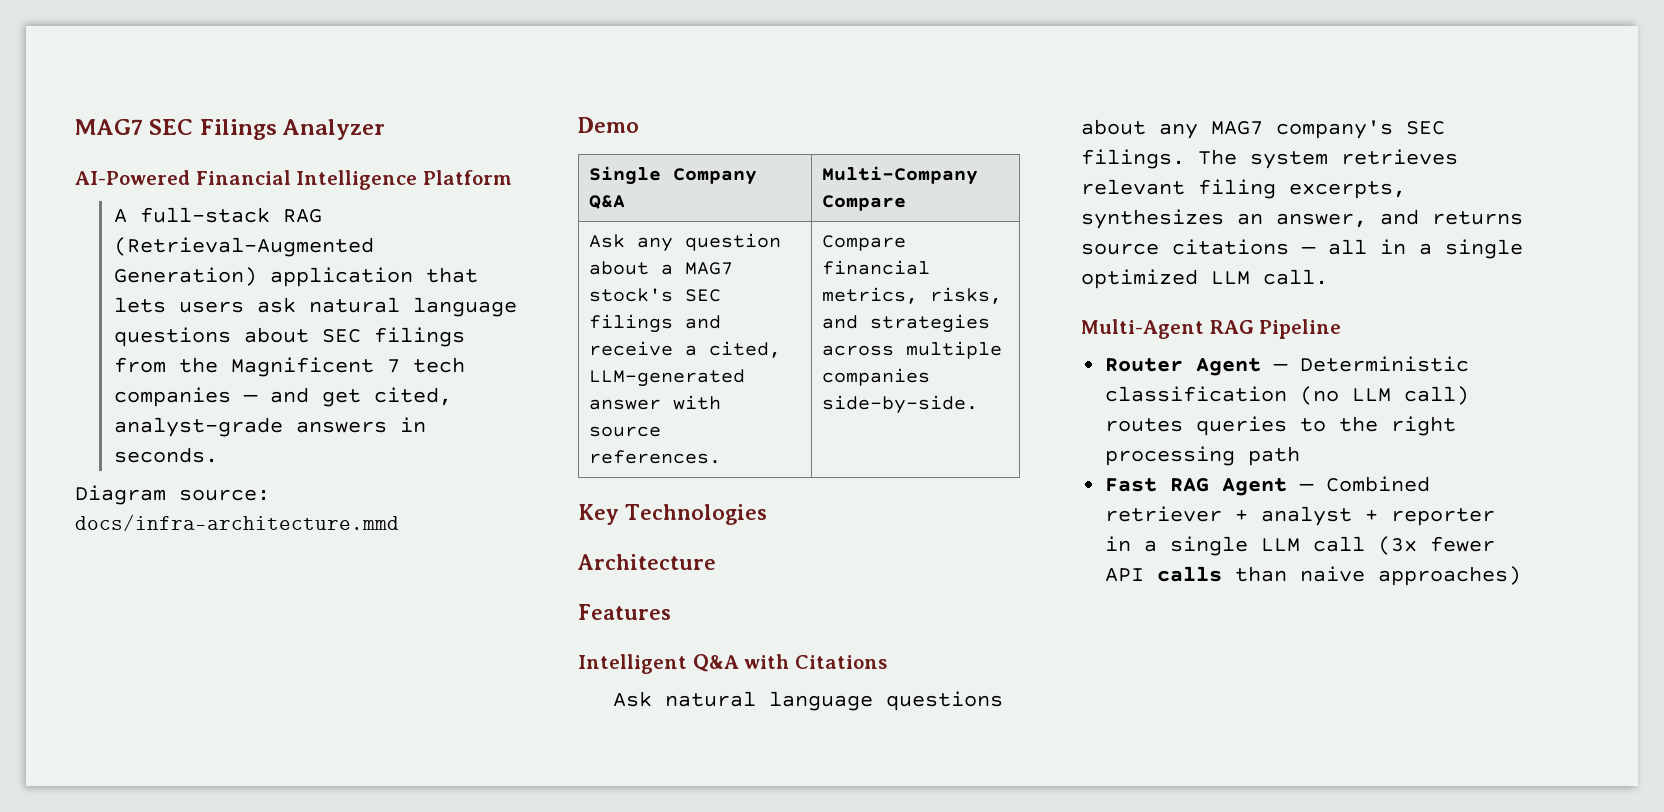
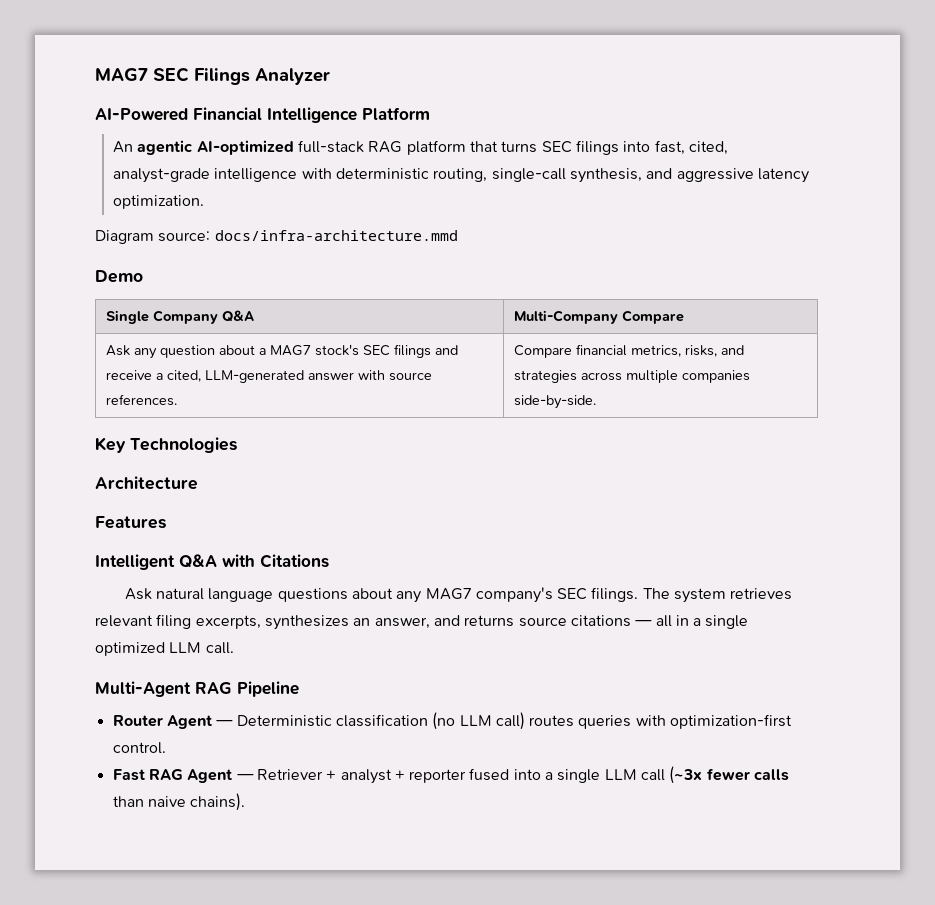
- A full-stack RAG (Retrieval-Augmented Generation) application that lets users ask natural language questions about SEC filings from the Magnificent 7 tech companies — and get cited, analyst-grade answers in seconds.
+ An agentic AI-optimized full-stack RAG platform that turns SEC filings into fast, cited, analyst-grade intelligence with deterministic routing, single-call synthesis, and aggressive latency optimization.
- Router Agent — Deterministic classification (no LLM call) routes queries to the right processing path
+ Router Agent — Deterministic classification (no LLM call) routes queries with optimization-first control.
- Fast RAG Agent — Combined retriever + analyst + reporter in a single LLM call (3x fewer API calls than naive approaches)
+ Fast RAG Agent — Retriever + analyst + reporter fused into a single LLM call (~3x fewer calls than naive chains).

